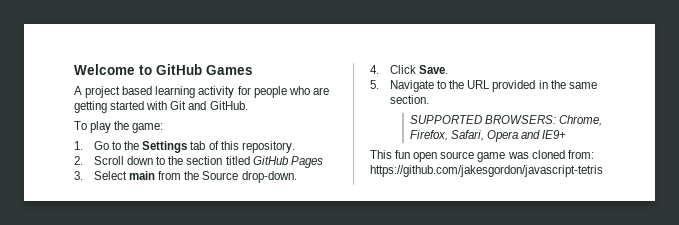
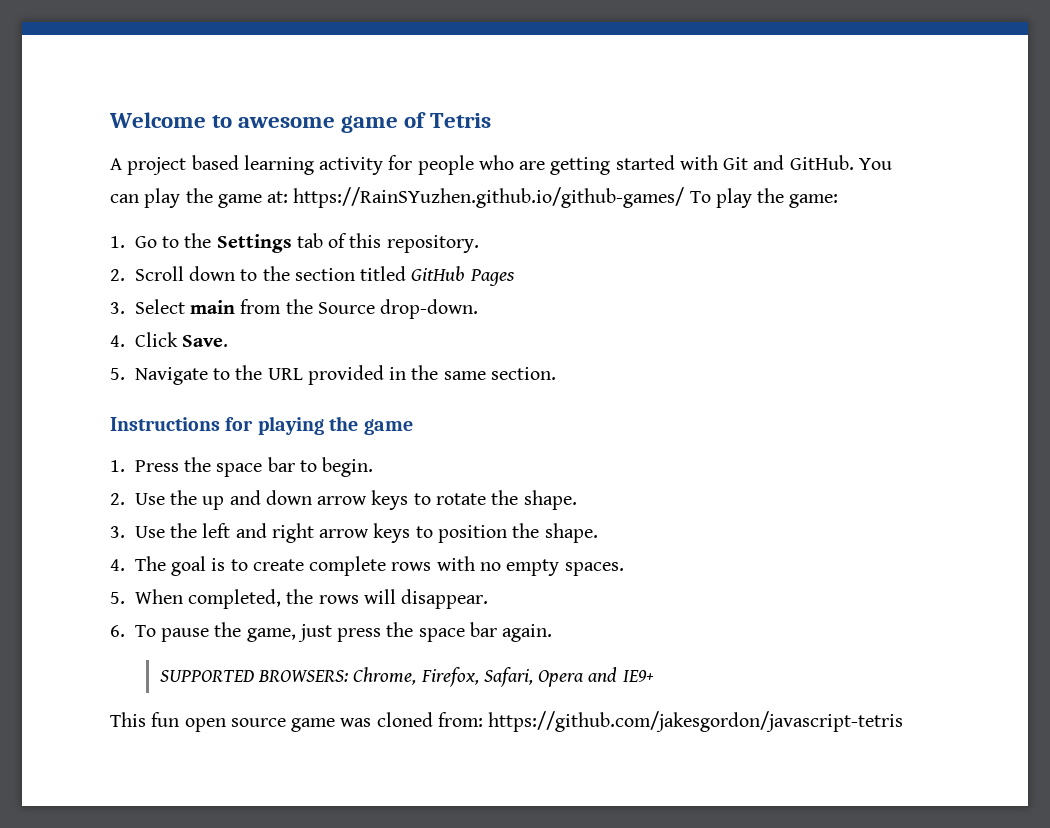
- Welcome to GitHub Games
+ Welcome to awesome game of Tetris
- A project based learning activity for people who are getting started with Git and GitHub.
- To play the game:
+ A project based learning activity for people who are getting started with Git and GitHub. You can play the game at: https://RainSYuzhen.github.io/github-games/ To play the game:
+ Instructions for playing the game
+ 1. Press the space bar to begin.
+ 2. Use the up and down arrow keys to rotate the shape.
+ 3. Use the left and right arrow keys to position the shape.
+ 4. The goal is to create complete rows with no empty spaces.
+ 5. When completed, the rows will disappear.
+ 6. To pause the game, just press the space bar again.

